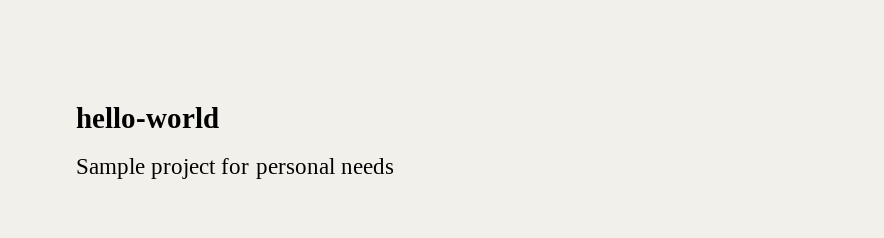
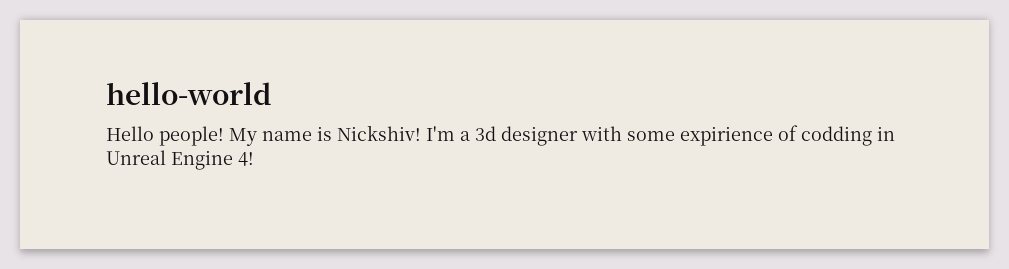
- Sample project for personal needs
+ Hello people! My name is Nickshiv! I'm a 3d designer with some expirience of codding in Unreal Engine 4!

